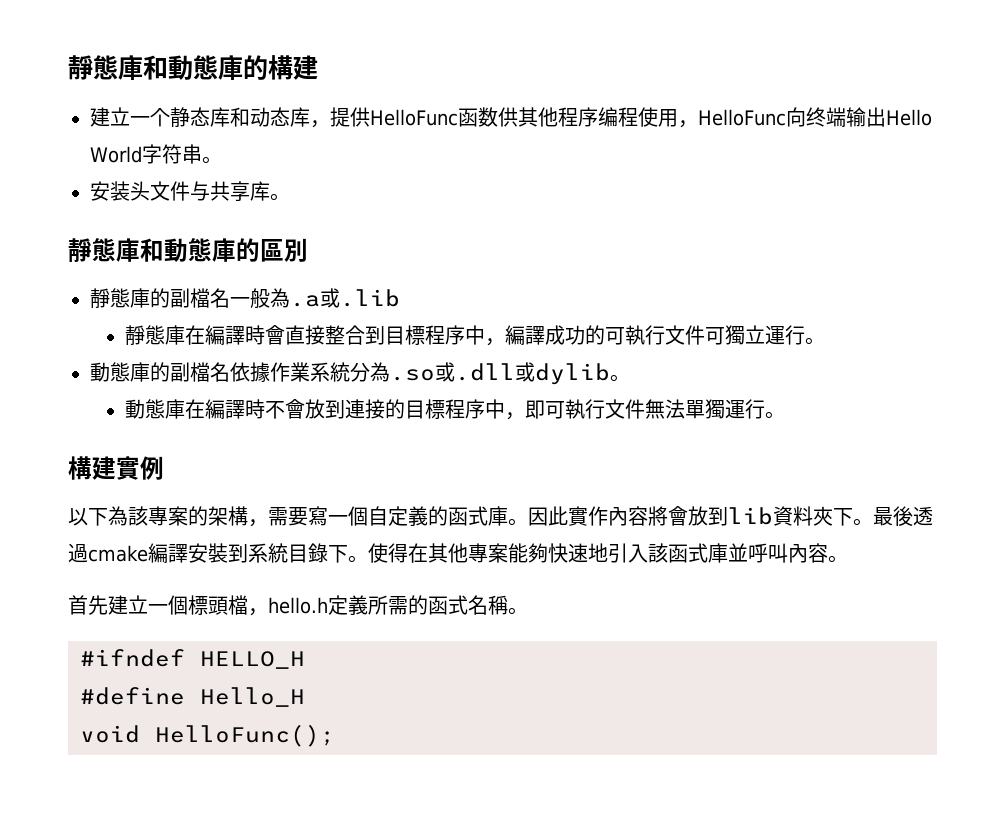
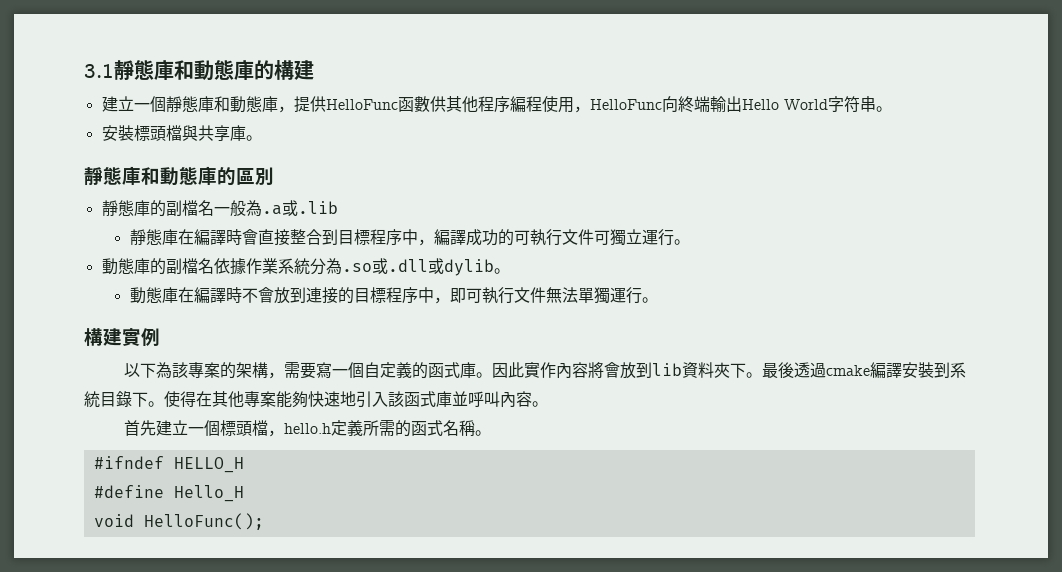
- 靜態庫和動態庫的構建
+ 3.1靜態庫和動態庫的構建
- 建立一个静态库和动态库，提供HelloFunc函数供其他程序编程使用，HelloFunc向终端输出Hello World字符串。
+ 建立一個靜態庫和動態庫，提供HelloFunc函數供其他程序編程使用，HelloFunc向終端輸出Hello World字符串。
- 安装头文件与共享库。
+ 安裝標頭檔與共享庫。

